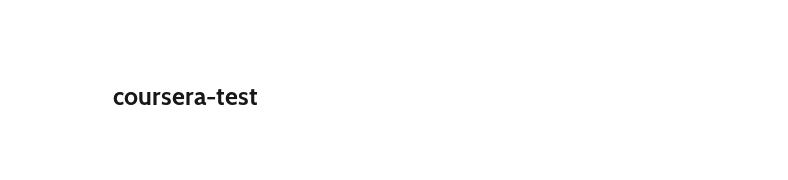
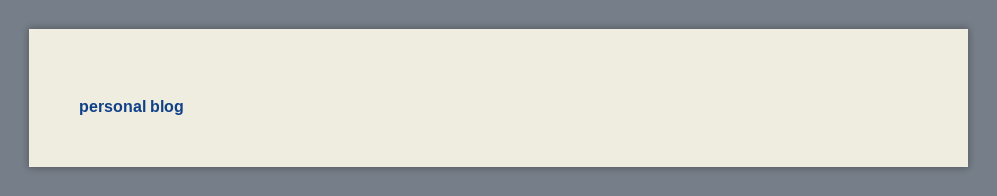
- coursera-test
+ personal blog

